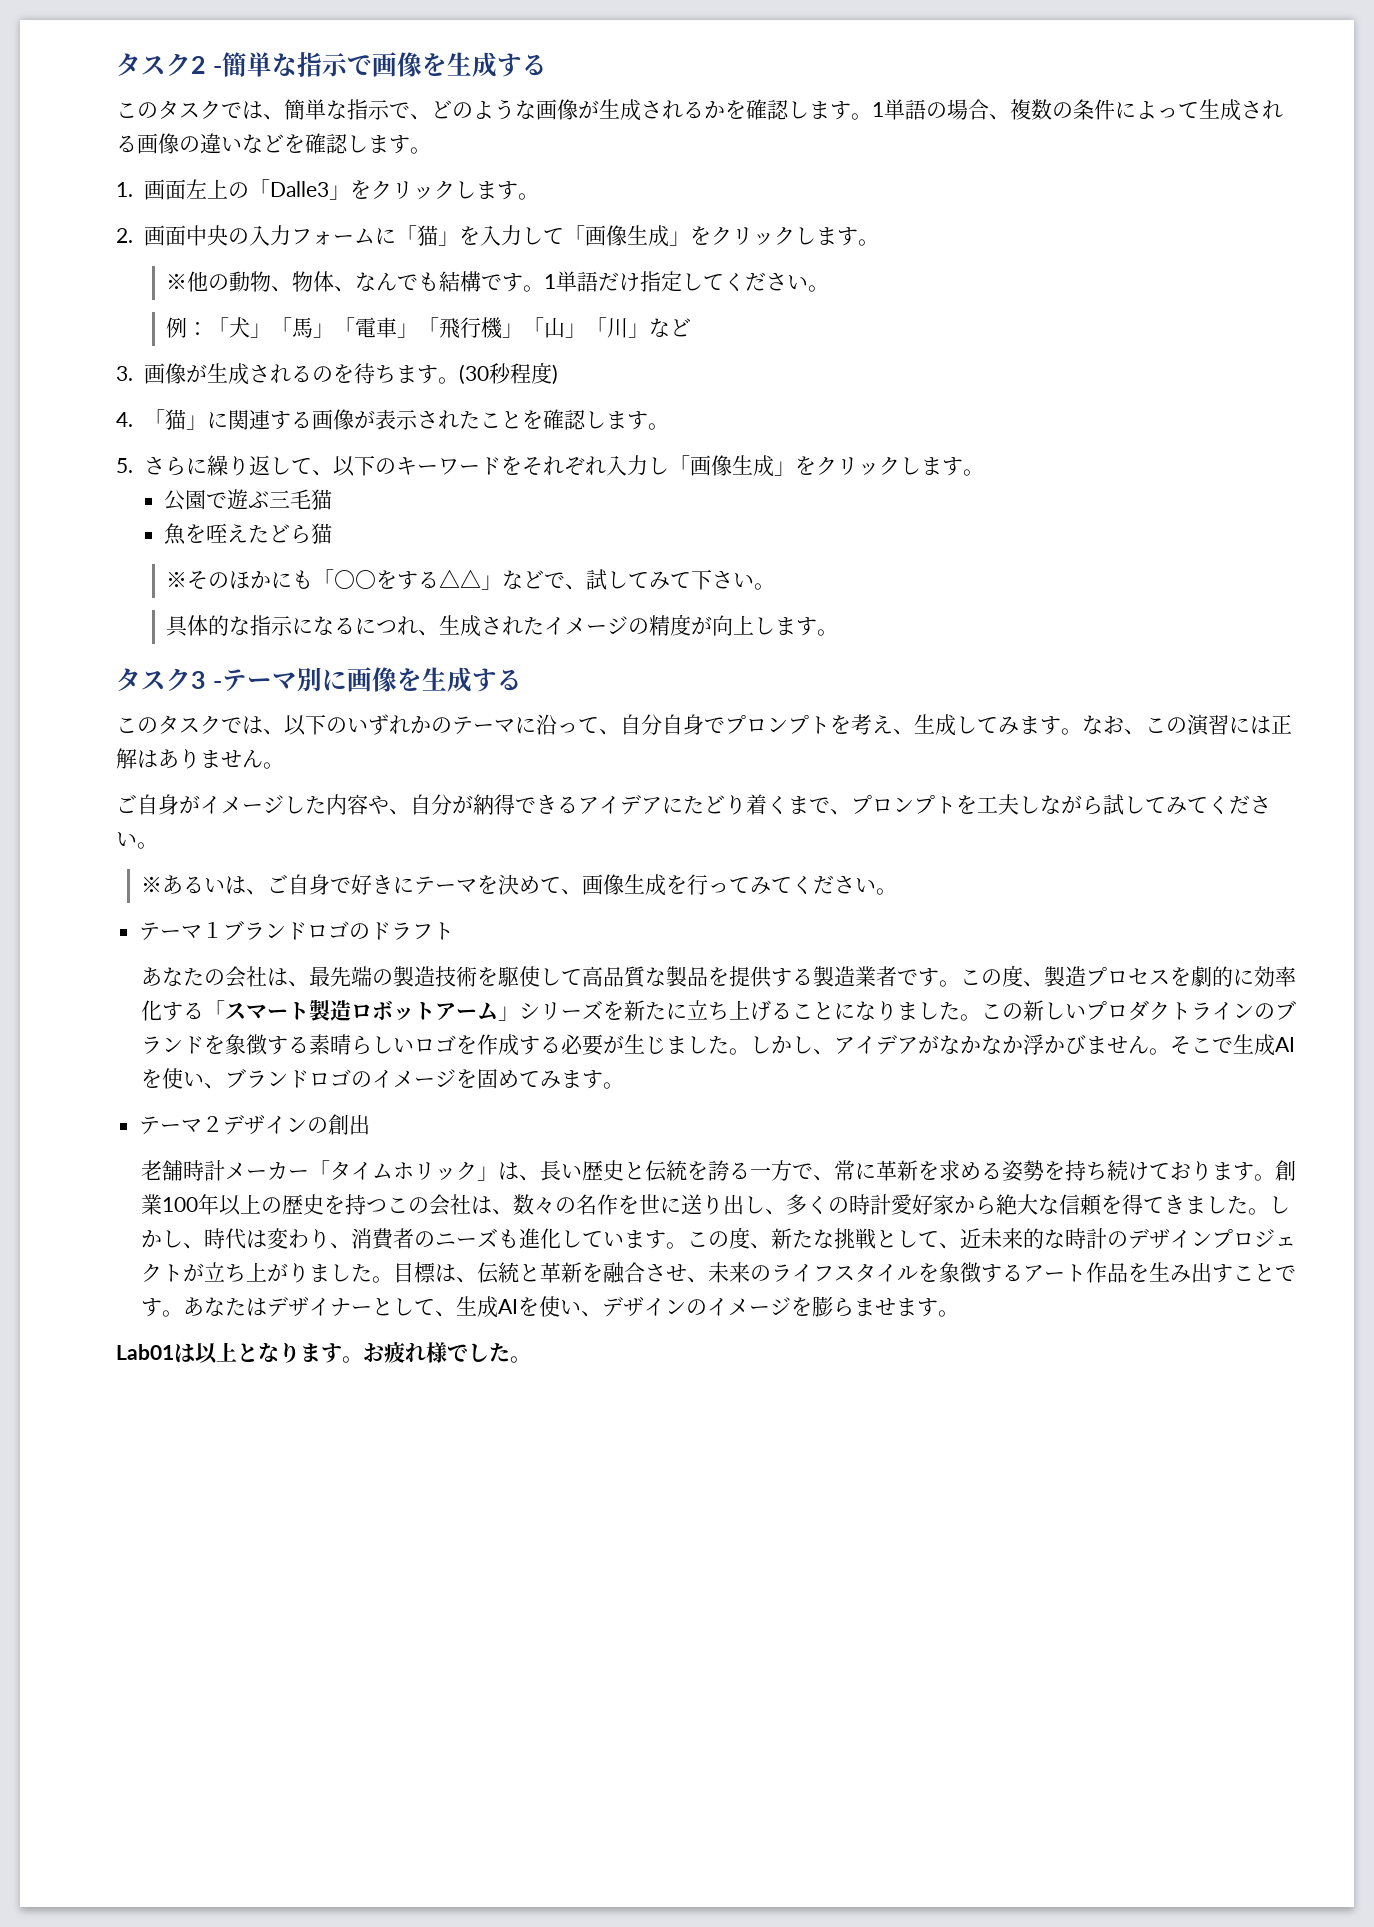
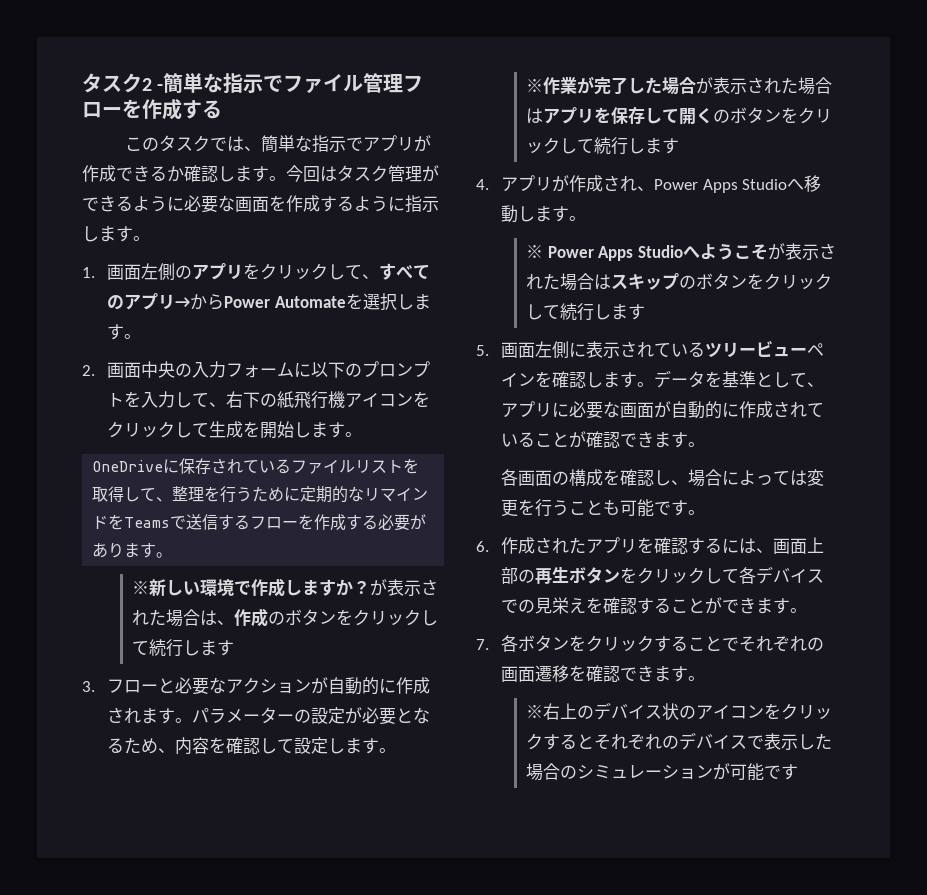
- タスク2 -簡単な指示で画像を生成する
+ タスク2 -簡単な指示でファイル管理フローを作成する
- このタスクでは、簡単な指示で、どのような画像が生成されるかを確認します。1単語の場合、複数の条件によって生成される画像の違いなどを確認します。
+ このタスクでは、簡単な指示でアプリが作成できるか確認します。今回はタスク管理ができるように必要な画面を作成するように指示します。
- 1.画面左上の「Dalle3」をクリックします。
+ 1.画面左側のアプリをクリックして、すべてのアプリ→からPower Automateを選択します。
- 2.画面中央の入力フォームに「猫」を入力して「画像生成」をクリックします。
- ※他の動物、物体、なんでも結構です。1単語だけ指定してください。
- 例：「犬」「馬」「電車」「飛行機」「山」「川」など
- 3.画像が生成されるのを待ちます。(30秒程度)
- 4.「猫」に関連する画像が表示されたことを確認します。
- 5.さらに繰り返して、以下のキーワードをそれぞれ入力し「画像生成」をクリックします。
- 公園で遊ぶ三毛猫
- 魚を咥えたどら猫
- ※そのほかにも「〇〇をする△△」などで、試してみて下さい。
- 具体的な指示になるにつれ、生成されたイメージの精度が向上します。
- タスク3 -テーマ別に画像を生成する
- このタスクでは、以下のいずれかのテーマに沿って、自分自身でプロンプトを考え、生成してみます。なお、この演習には正解はありません。
- ご自身がイメージした内容や、自分が納得できるアイデアにたどり着くまで、プロンプトを工夫しながら試してみてください。
- ※あるいは、ご自身で好きにテーマを決めて、画像生成を行ってみてください。
- テーマ１ブランドロゴのドラフト
- あなたの会社は、最先端の製造技術を駆使して高品質な製品を提供する製造業者です。この度、製造プロセスを劇的に効率化する「スマート製造ロボットアーム」シリーズを新たに立ち上げることになりました。この新しいプロダクトラインのブランドを象徴する素晴らしいロゴを作成する必要が生じました。しかし、アイデアがなかなか浮かびません。そこで生成AIを使い、ブランドロゴのイメージを固めてみます。
- テーマ２デザインの創出
- 老舗時計メーカー「タイムホリック」は、長い歴史と伝統を誇る一方で、常に革新を求める姿勢を持ち続けております。創業100年以上の歴史を持つこの会社は、数々の名作を世に送り出し、多くの時計愛好家から絶大な信頼を得てきました。しかし、時代は変わり、消費者のニーズも進化しています。この度、新たな挑戦として、近未来的な時計のデザインプロジェクトが立ち上がりました。目標は、伝統と革新を融合させ、未来のライフスタイルを象徴するアート作品を生み出すことです。あなたはデザイナーとして、生成AIを使い、デザインのイメージを膨らませます。
- Lab01は以上となります。お疲れ様でした。
+ 2.画面中央の入力フォームに以下のプロンプトを入力して、右下の紙飛行機アイコンをクリックして生成を開始します。
+ OneDriveに保存されているファイルリストを取得して、整理を行うために定期的なリマインドをTeamsで送信するフローを作成する必要があります。
+ ※新しい環境で作成しますか？が表示された場合は、作成のボタンをクリックして続行します
+ 3.フローと必要なアクションが自動的に作成されます。パラメーターの設定が必要となるため、内容を確認して設定します。
+ ※作業が完了した場合が表示された場合はアプリを保存して開くのボタンをクリックして続行します
+ 4.アプリが作成され、Power Apps Studioへ移動します。
+ ※ Power Apps Studioへようこそが表示された場合はスキップのボタンをクリックして続行します
+ 5.画面左側に表示されているツリービューペインを確認します。データを基準として、アプリに必要な画面が自動的に作成されていることが確認できます。
+ 各画面の構成を確認し、場合によっては変更を行うことも可能です。
+ 6.作成されたアプリを確認するには、画面上部の再生ボタンをクリックして各デバイスでの見栄えを確認することができます。
+ 7.各ボタンをクリックすることでそれぞれの画面遷移を確認できます。
+ ※右上のデバイス状のアイコンをクリックするとそれぞれのデバイスで表示した場合のシミュレーションが可能です

